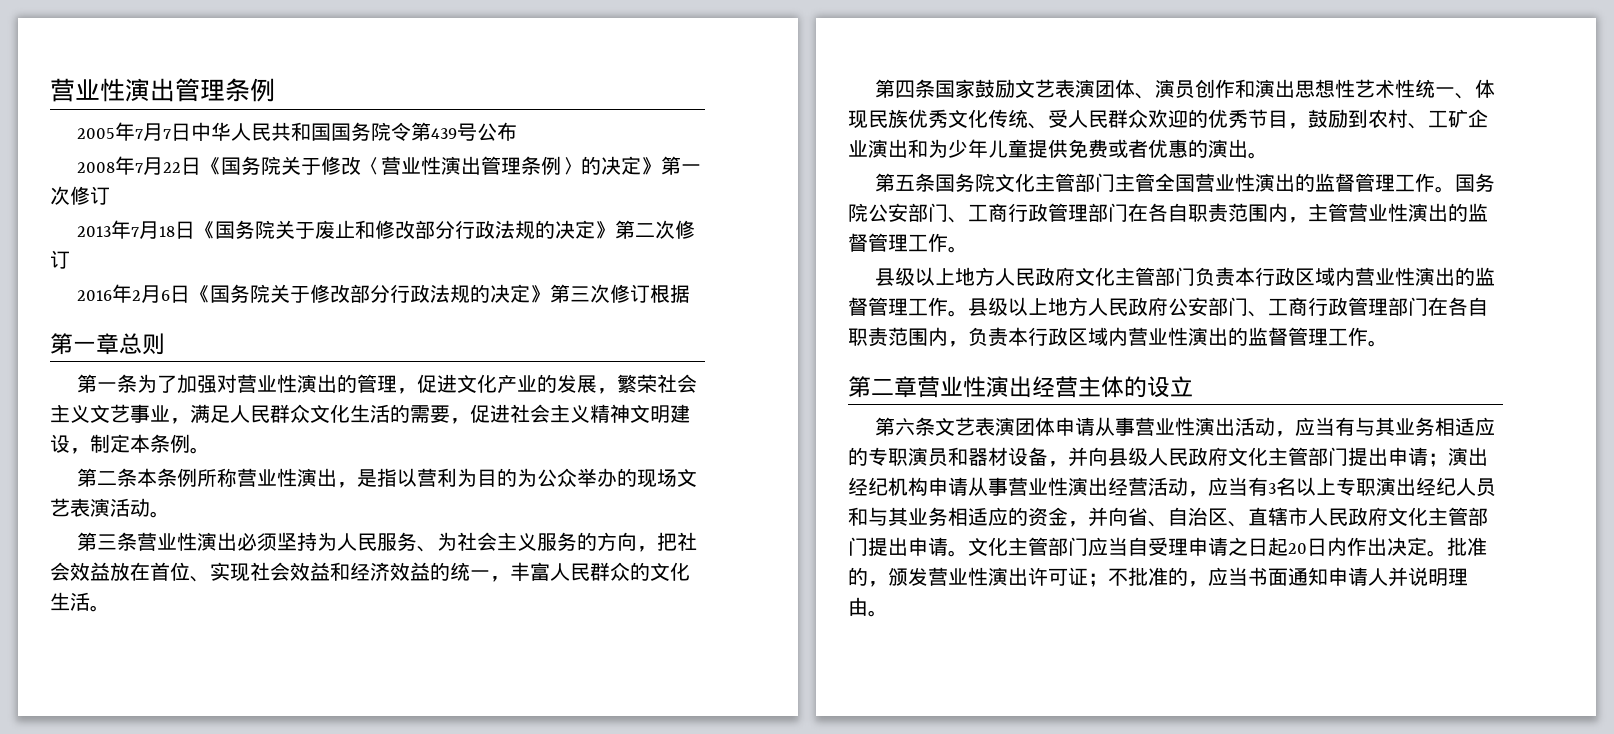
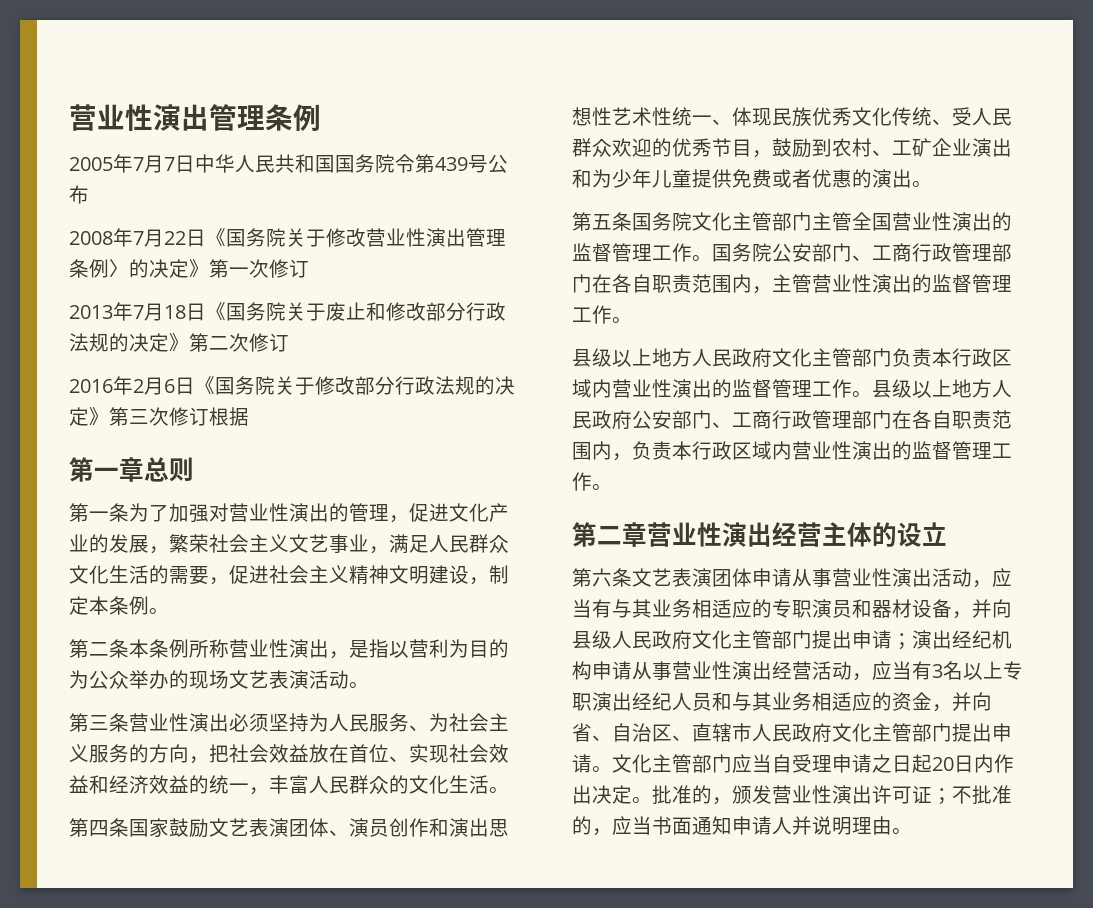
- 2008年7月22日《国务院关于修改〈营业性演出管理条例〉的决定》第一次修订
+ 2008年7月22日《国务院关于修改营业性演出管理条例〉的决定》第一次修订

